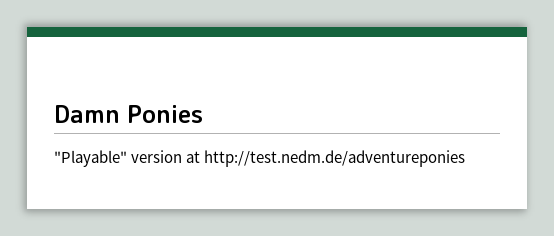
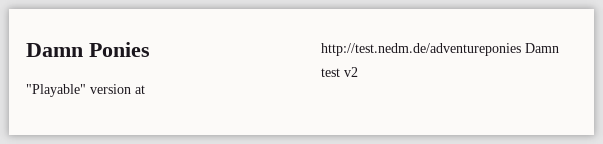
- "Playable" version at http://test.nedm.de/adventureponies
+ "Playable" version at http://test.nedm.de/adventureponies Damn test v2

